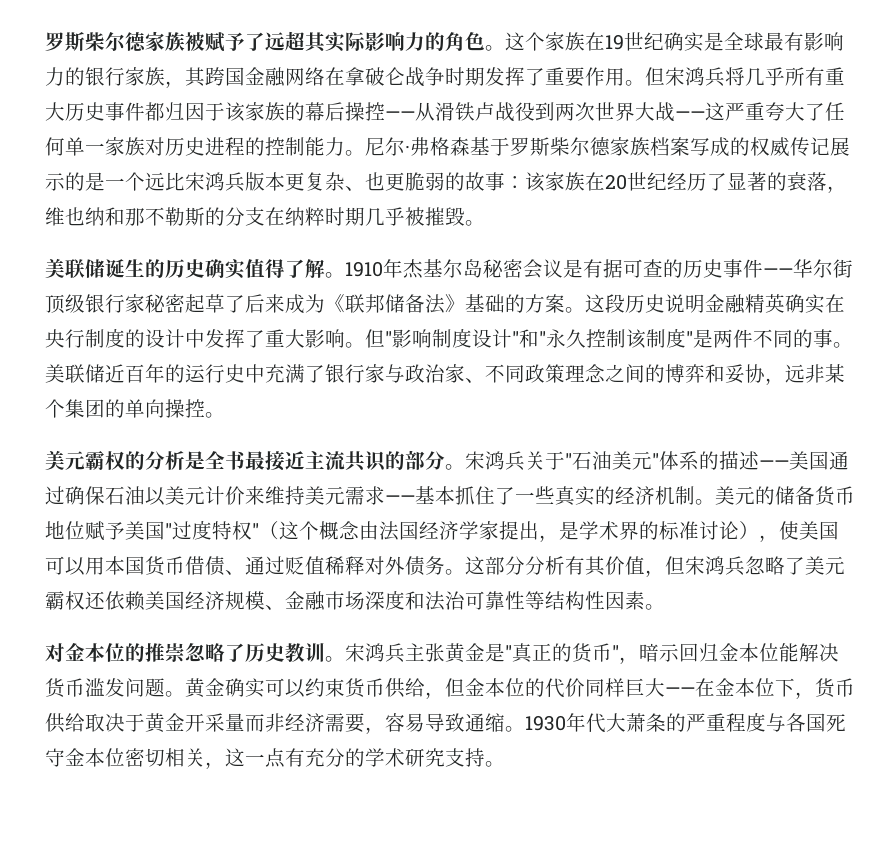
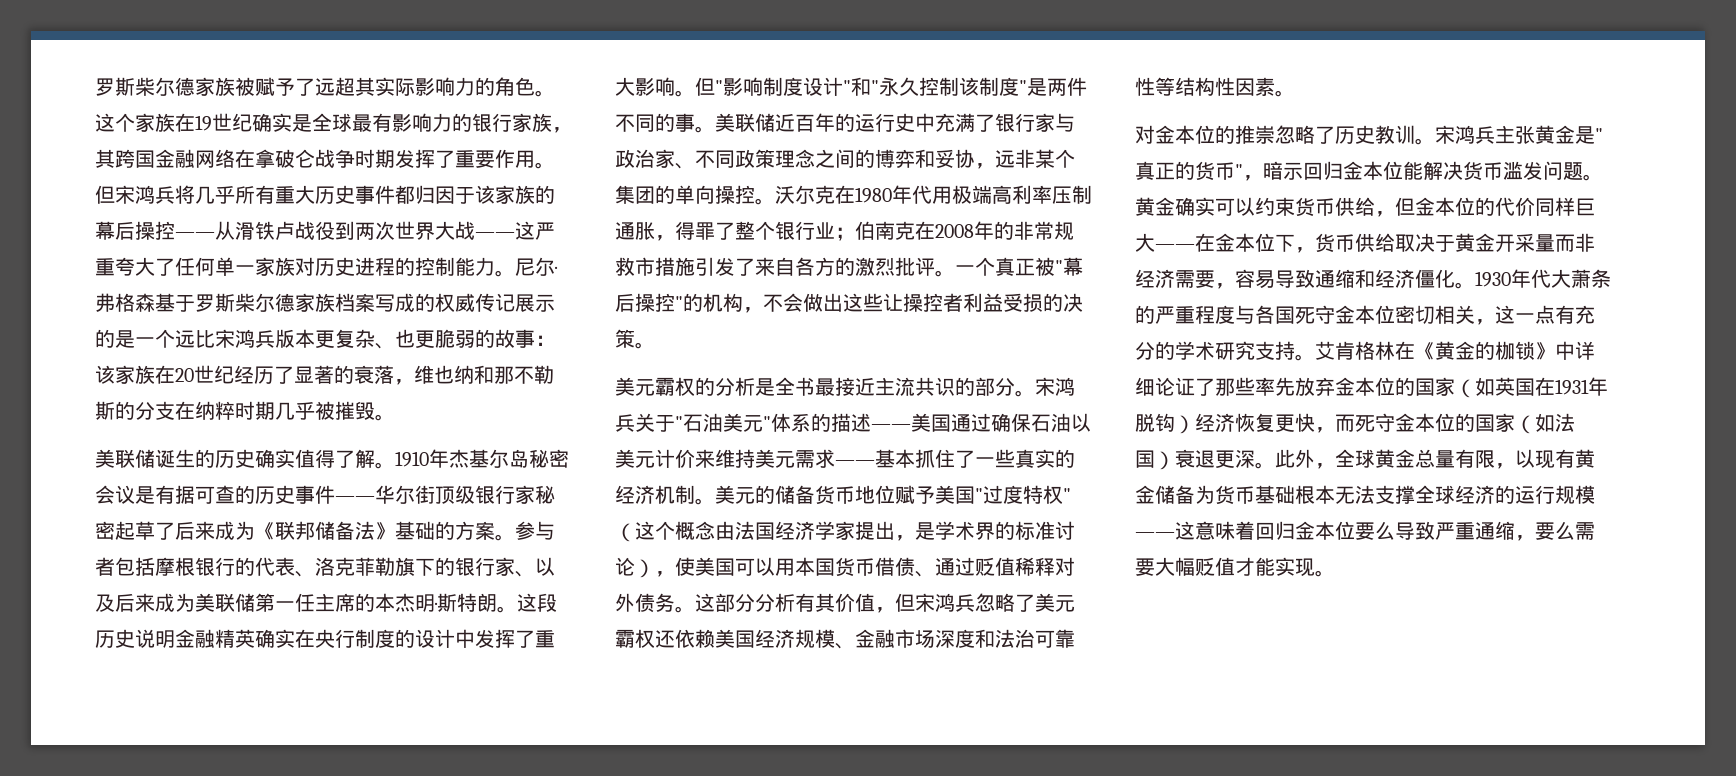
+ 参与者包括摩根银行的代表、洛克菲勒旗下的银行家、以及后来成为美联储第一任主席的本杰明·斯特朗。
+ 沃尔克在1980年代用极端高利率压制通胀，得罪了整个银行业；伯南克在2008年的非常规救市措施引发了来自各方的激烈批评。一个真正被"幕后操控"的机构，不会做出这些让操控者利益受损的决策。
- 黄金确实可以约束货币供给，但金本位的代价同样巨大——在金本位下，货币供给取决于黄金开采量而非经济需要，容易导致通缩。
+ 黄金确实可以约束货币供给，但金本位的代价同样巨大——在金本位下，货币供给取决于黄金开采量而非经济需要，容易导致通缩和经济僵化。
+ 艾肯格林在《黄金的枷锁》中详细论证了那些率先放弃金本位的国家（如英国在1931年脱钩）经济恢复更快，而死守金本位的国家（如法国）衰退更深。此外，全球黄金总量有限，以现有黄金储备为货币基础根本无法支撑全球经济的运行规模——这意味着回归金本位要么导致严重通缩，要么需要大幅贬值才能实现。

